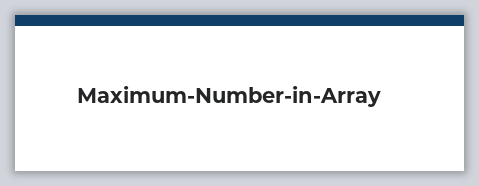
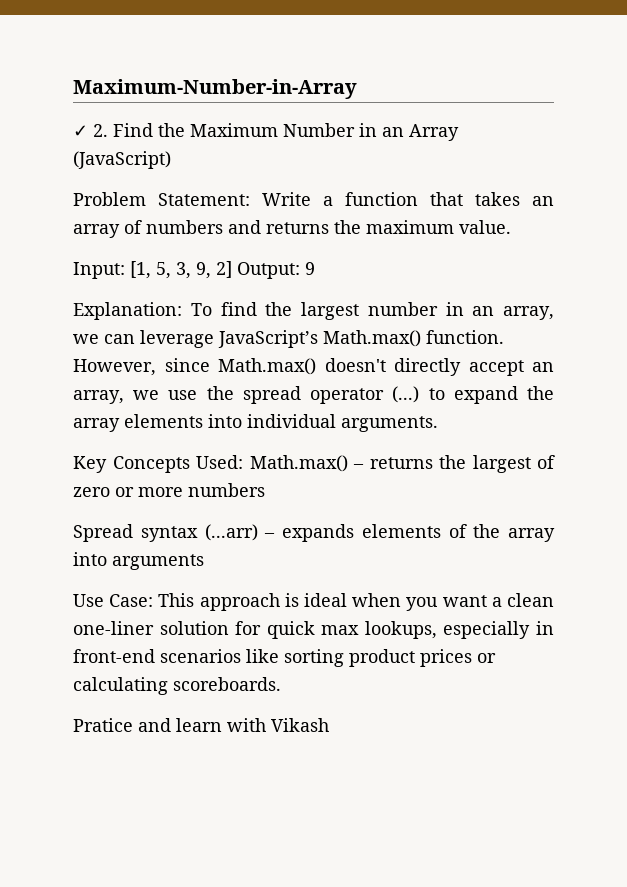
+ ✓ 2. Find the Maximum Number in an Array (JavaScript)
+ Problem Statement: Write a function that takes an array of numbers and returns the maximum value.
+ Input: [1, 5, 3, 9, 2] Output: 9
+ Explanation: To find the largest number in an array, we can leverage JavaScript’s Math.max() function. However, since Math.max() doesn't directly accept an array, we use the spread operator (...) to expand the array elements into individual arguments.
+ Key Concepts Used: Math.max() – returns the largest of zero or more numbers
+ Spread syntax (...arr) – expands elements of the array into arguments
+ Use Case: This approach is ideal when you want a clean one-liner solution for quick max lookups, especially in front-end scenarios like sorting product prices or calculating scoreboards.
+ Pratice and learn with Vikash

